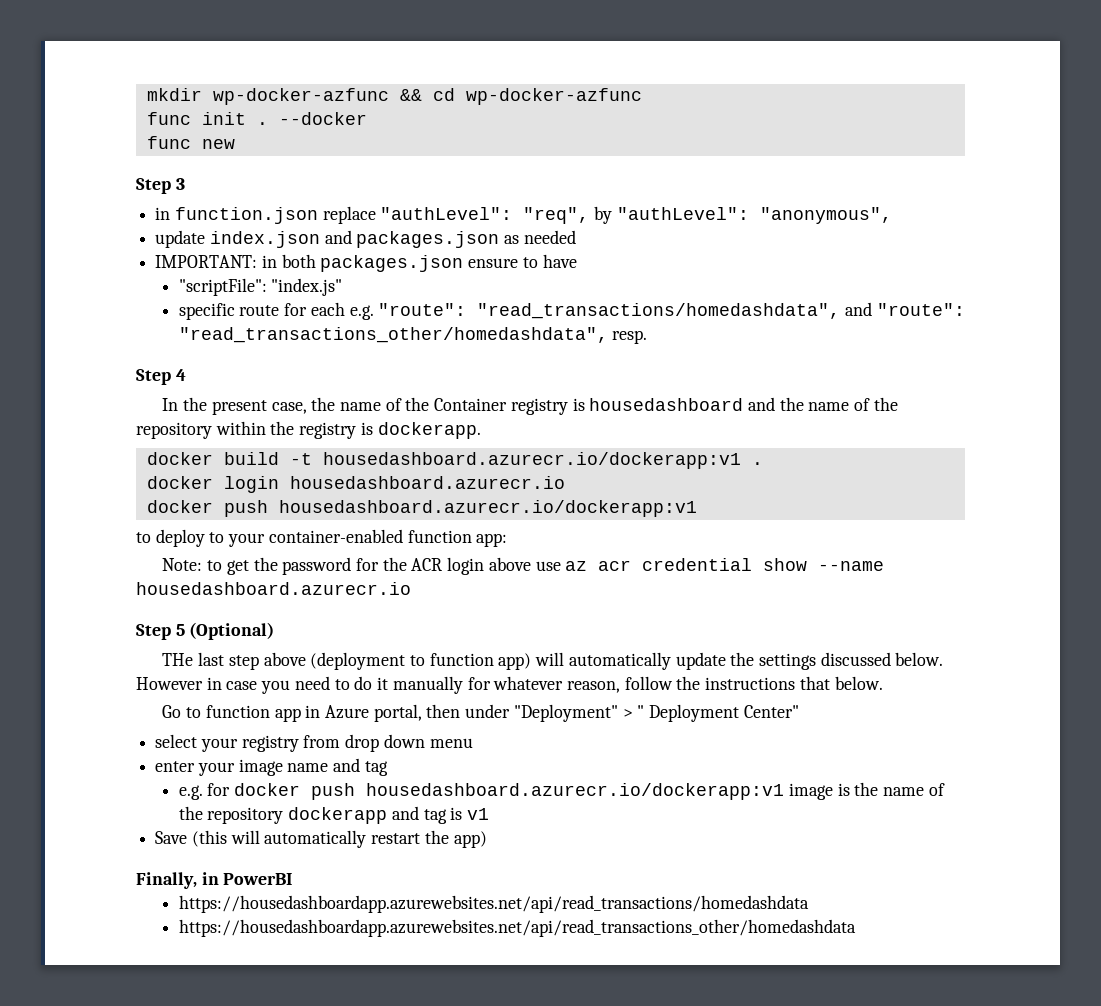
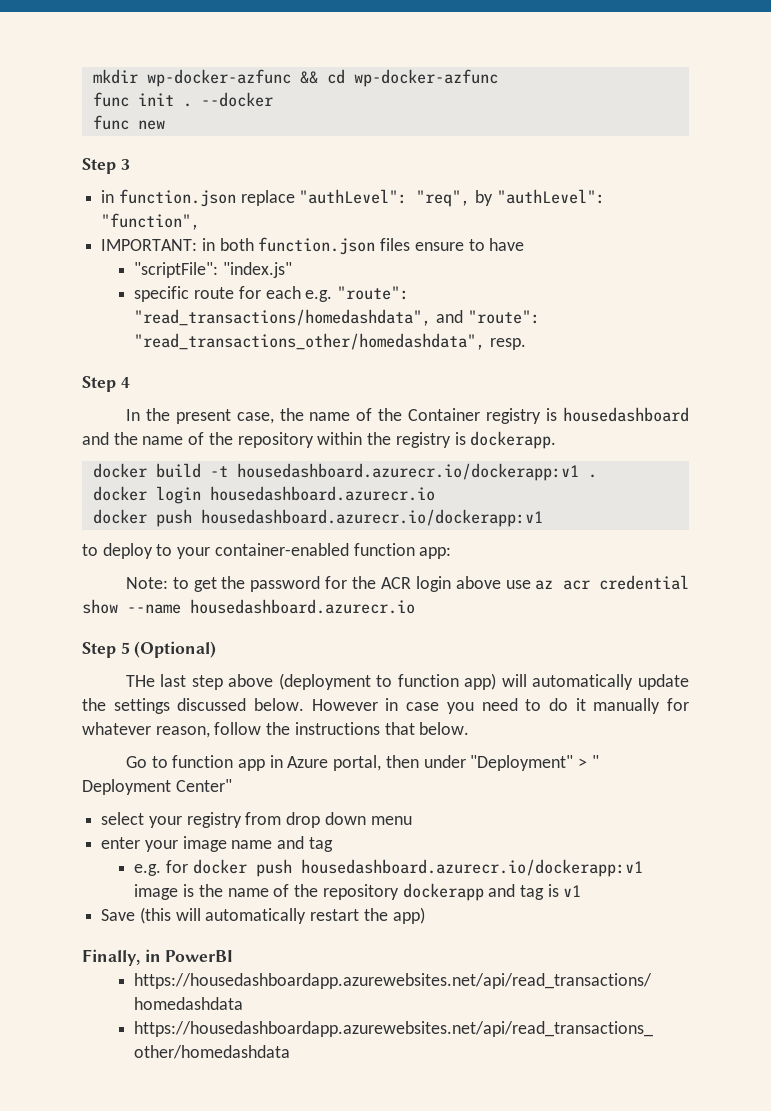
- in function.json replace "authLevel": "req", by "authLevel": "anonymous",
- update index.json and packages.json as needed
+ in function.json replace "authLevel": "req", by "authLevel": "function",
- IMPORTANT: in both packages.json ensure to have
+ IMPORTANT: in both function.json files ensure to have

